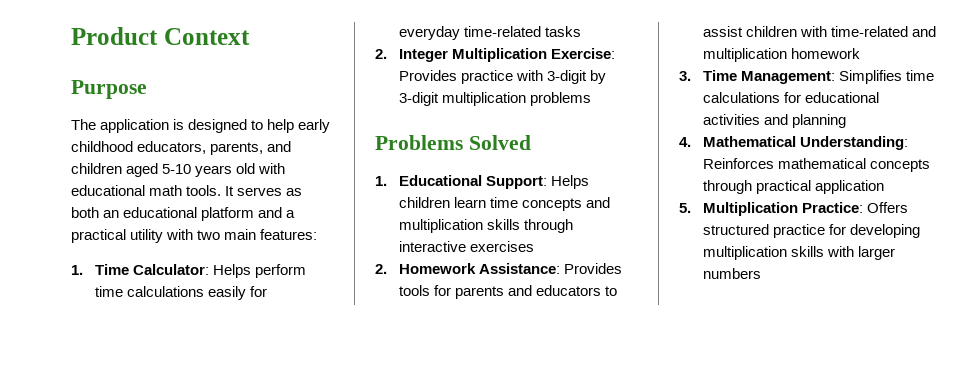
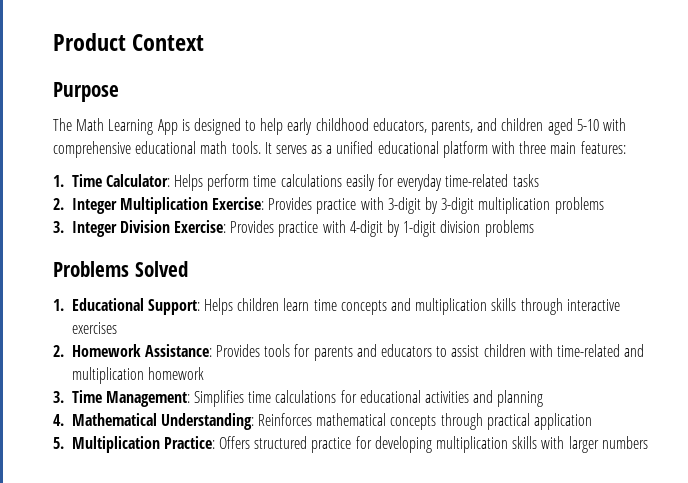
- The application is designed to help early childhood educators, parents, and children aged 5-10 years old with educational math tools.
+ The Math Learning App is designed to help early childhood educators, parents, and children aged 5-10 with comprehensive educational math tools.
- It serves as both an educational platform and a practical utility with two main features:
+ It serves as a unified educational platform with three main features:
+ 3. Integer Division Exercise: Provides practice with 4-digit by 1-digit division problems

